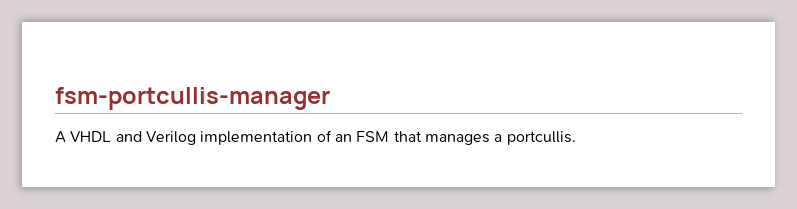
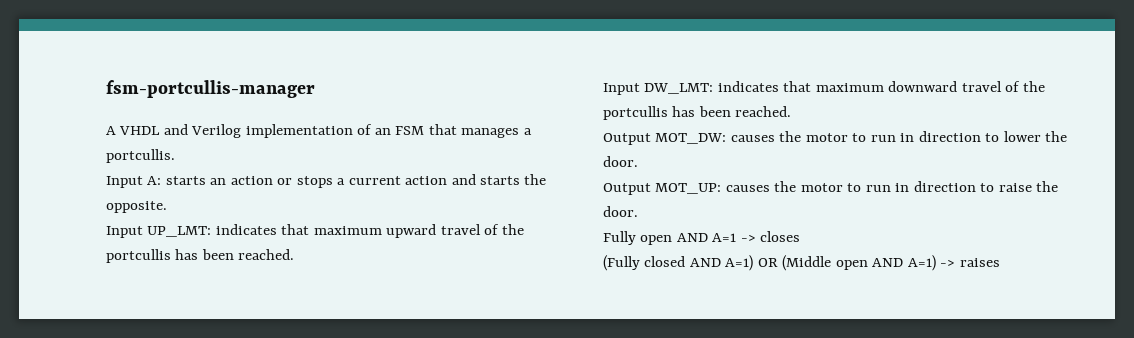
+ Input A: starts an action or stops a current action and starts the opposite.
+ Input UP_LMT: indicates that maximum upward travel of the portcullis has been reached.
+ Input DW_LMT: indicates that maximum downward travel of the portcullis has been reached.
+ Output MOT_DW: causes the motor to run in direction to lower the door.
+ Output MOT_UP: causes the motor to run in direction to raise the door.
+ Fully open AND A=1 -> closes
+ (Fully closed AND A=1) OR (Middle open AND A=1) -> raises

